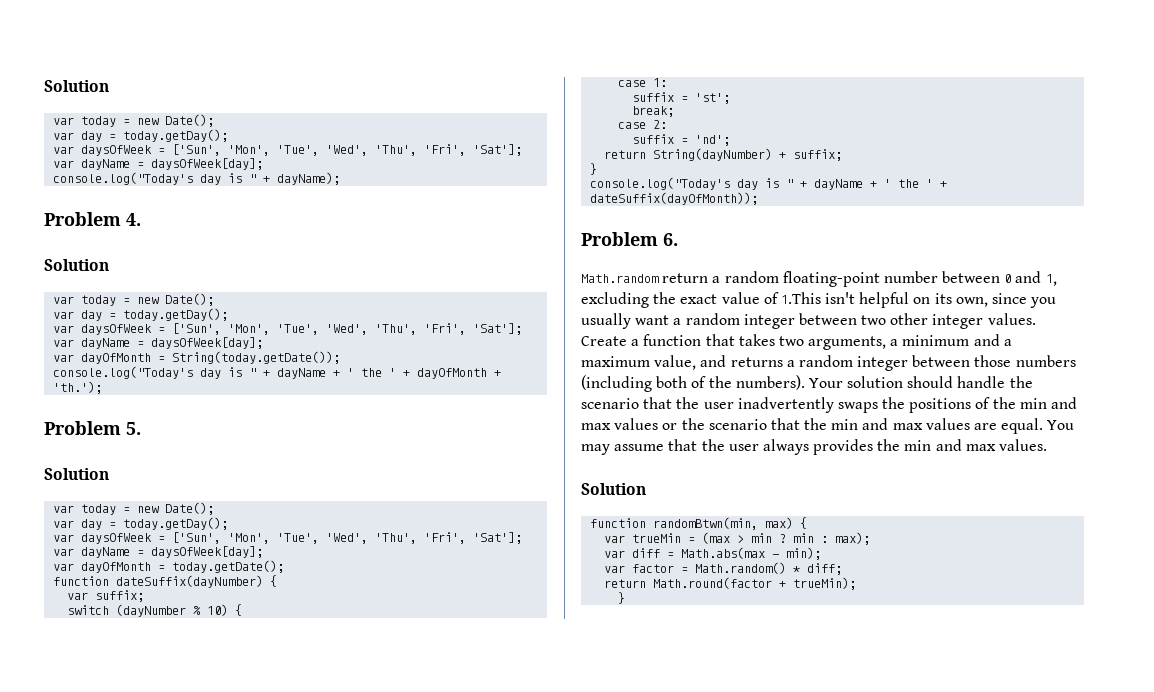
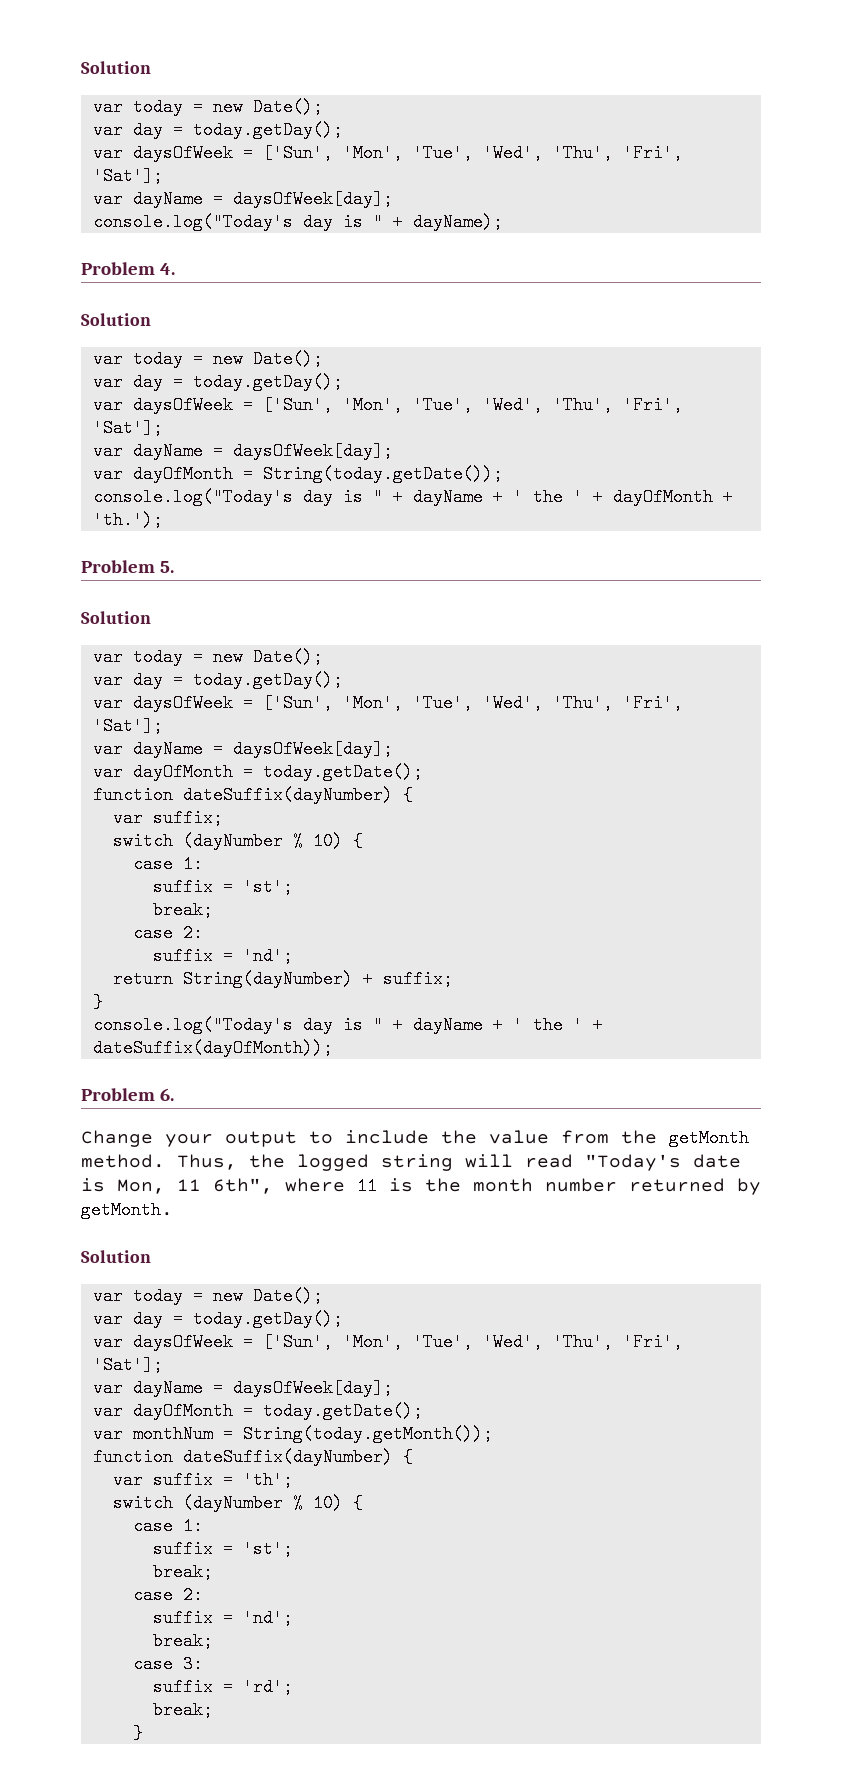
- Math.random return a random floating-point number between 0 and 1, excluding the exact value of 1.This isn't helpful on its own, since you usually want a random integer between two other integer values. Create a function that takes two arguments, a minimum and a maximum value, and returns a random integer between those numbers (including both of the numbers). Your solution should handle the scenario that the user inadvertently swaps the positions of the min and max values or the scenario that the min and max values are equal. You may assume that the user always provides the min and max values.
+ Change your output to include the value from the getMonth method. Thus, the logged string will read "Today's date is Mon, 11 6th", where 11 is the month number returned by getMonth.
  Solution
- function randomBtwn(min, max) {
- var trueMin = (max > min ? min : max);
- var diff = Math.abs(max - min);
- var factor = Math.random() * diff;
- return Math.round(factor + trueMin);
+ var today = new Date();
+ var day = today.getDay();
+ var daysOfWeek = ['Sun', 'Mon', 'Tue', 'Wed', 'Thu', 'Fri', 'Sat'];
+ var dayName = daysOfWeek[day];
+ var dayOfMonth = today.getDate();
+ var monthNum = String(today.getMonth());
+ function dateSuffix(dayNumber) {
+ var suffix = 'th';
+ switch (dayNumber % 10) {
+ case 1:
+ suffix = 'st';
+ break;
+ case 2:
+ suffix = 'nd';
+ break;
+ case 3:
+ suffix = 'rd';
+ break;

